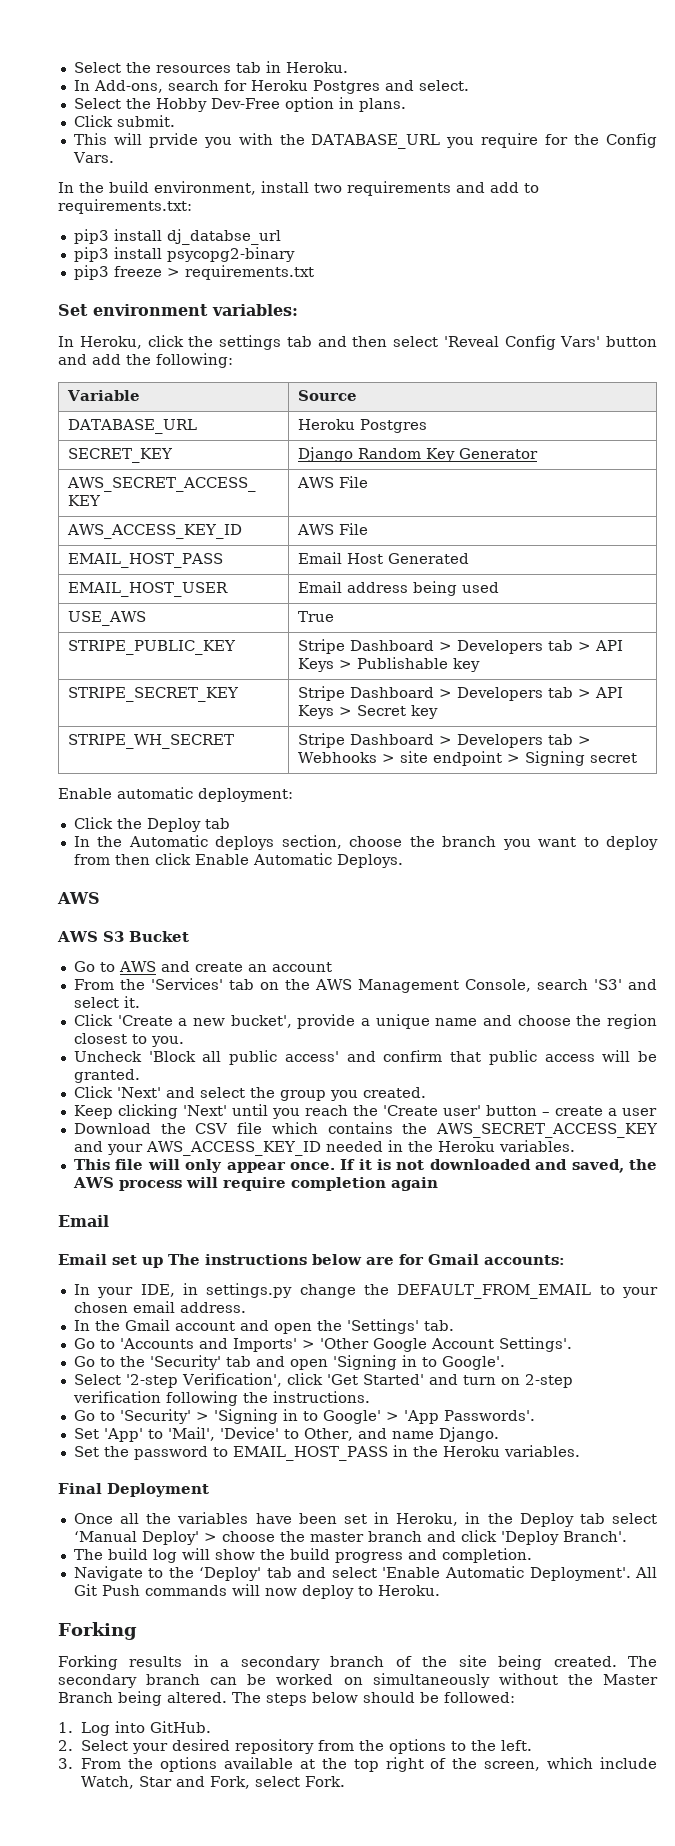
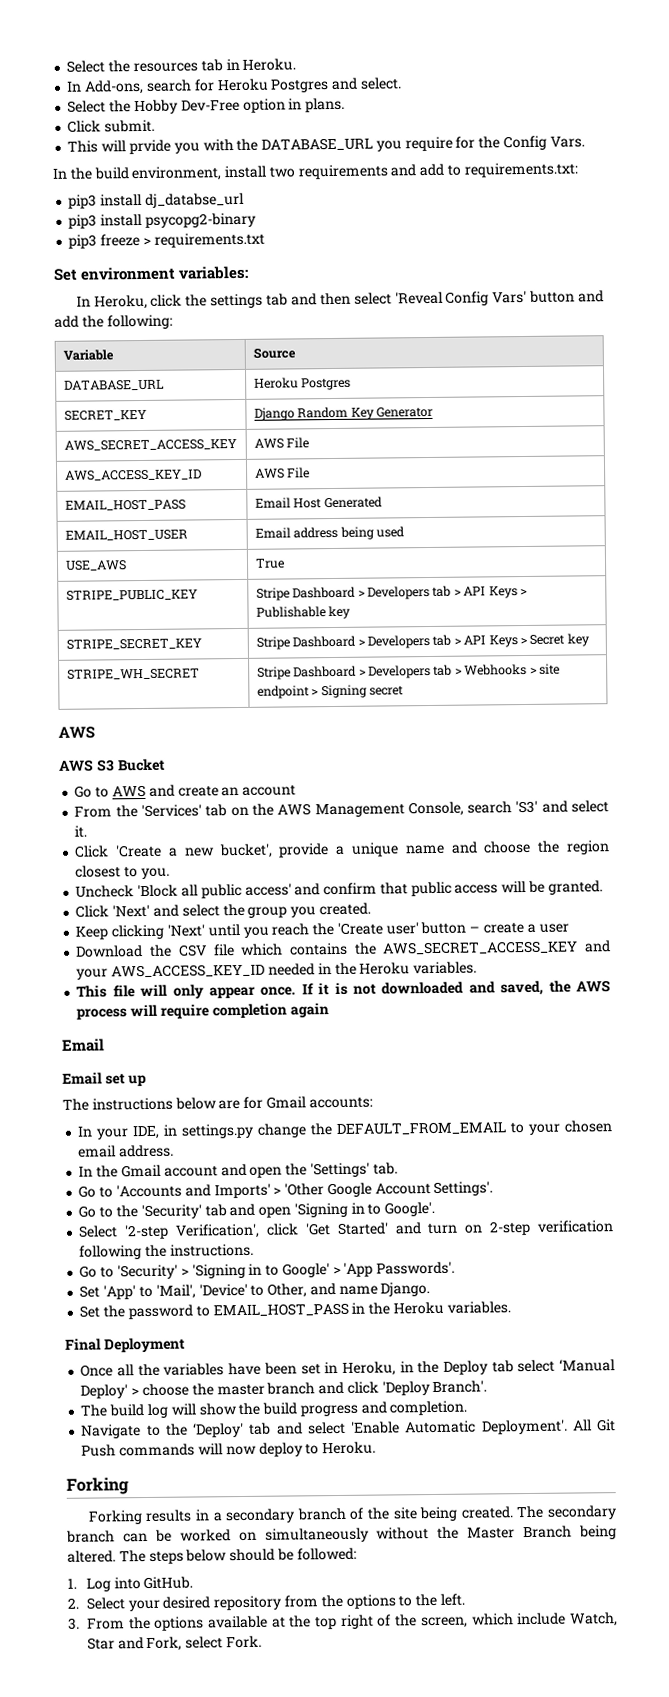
- Enable automatic deployment:
- Click the Deploy tab
- In the Automatic deploys section, choose the branch you want to deploy from then click Enable Automatic Deploys.
- Email set up The instructions below are for Gmail accounts:
+ Email set up
+ The instructions below are for Gmail accounts:

